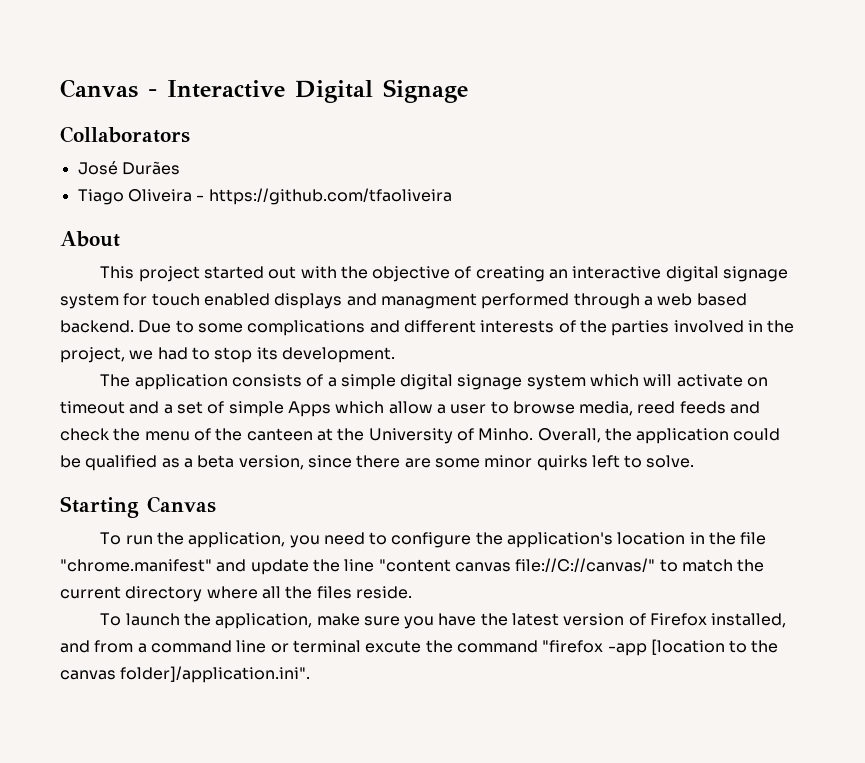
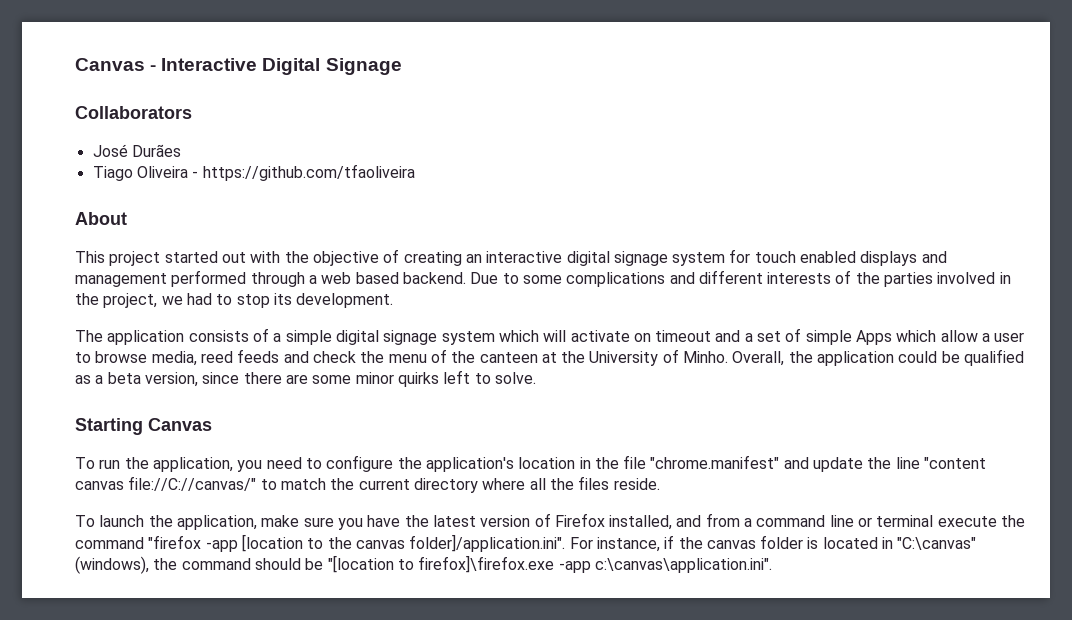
- This project started out with the objective of creating an interactive digital signage system for touch enabled displays and managment performed through a web based backend.
+ This project started out with the objective of creating an interactive digital signage system for touch enabled displays and management performed through a web based backend.
- To launch the application, make sure you have the latest version of Firefox installed, and from a command line or terminal excute the command "firefox -app [location to the canvas folder]/application.ini".
+ To launch the application, make sure you have the latest version of Firefox installed, and from a command line or terminal execute the command "firefox -app [location to the canvas folder]/application.ini". For instance, if the canvas folder is located in "C:\canvas" (windows), the command should be "[location to firefox]\firefox.exe -app c:\canvas\application.ini".

